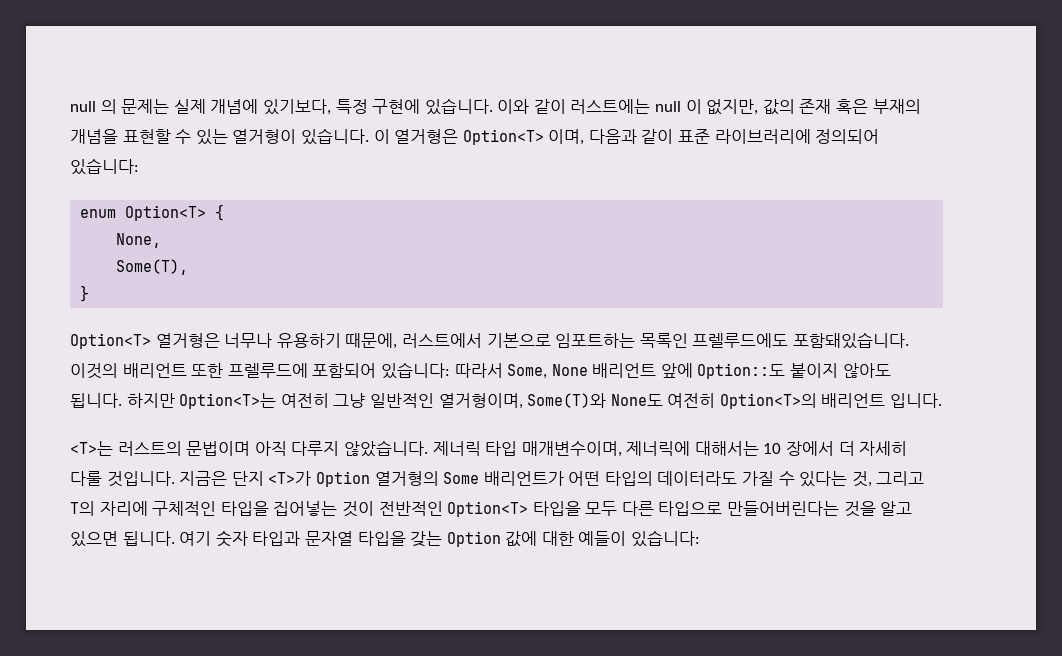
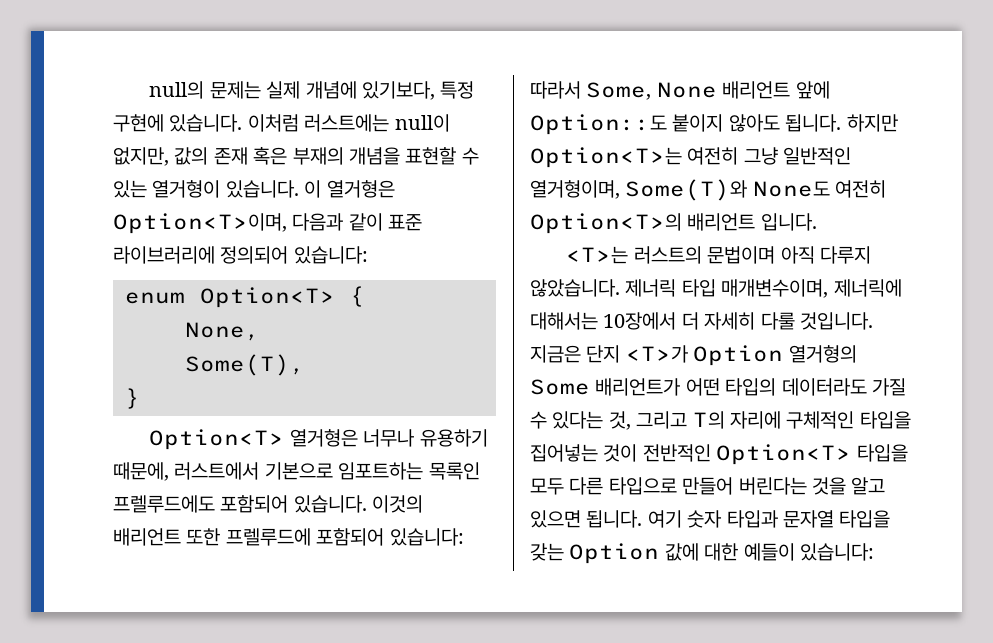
- null 의 문제는 실제 개념에 있기보다, 특정 구현에 있습니다.
+ null의 문제는 실제 개념에 있기보다, 특정 구현에 있습니다.
- 이와 같이 러스트에는 null 이 없지만, 값의 존재 혹은 부재의 개념을 표현할 수 있는 열거형이 있습니다.
+ 이처럼 러스트에는 null이 없지만, 값의 존재 혹은 부재의 개념을 표현할 수 있는 열거형이 있습니다.
- 이 열거형은 Option<T> 이며, 다음과 같이 표준 라이브러리에 정의되어 있습니다:
+ 이 열거형은 Option<T>이며, 다음과 같이 표준 라이브러리에 정의되어 있습니다:
- Option<T> 열거형은 너무나 유용하기 때문에, 러스트에서 기본으로 임포트하는 목록인 프렐루드에도 포함돼있습니다.
+ Option<T> 열거형은 너무나 유용하기 때문에, 러스트에서 기본으로 임포트하는 목록인 프렐루드에도 포함되어 있습니다.
- 제너릭 타입 매개변수이며, 제너릭에 대해서는 10 장에서 더 자세히 다룰 것입니다.
+ 제너릭 타입 매개변수이며, 제너릭에 대해서는 10장에서 더 자세히 다룰 것입니다.
- 지금은 단지 <T>가 Option 열거형의 Some 배리언트가 어떤 타입의 데이터라도 가질 수 있다는 것, 그리고 T의 자리에 구체적인 타입을 집어넣는 것이 전반적인 Option<T> 타입을 모두 다른 타입으로 만들어버린다는 것을 알고 있으면 됩니다.
+ 지금은 단지 <T>가 Option 열거형의 Some 배리언트가 어떤 타입의 데이터라도 가질 수 있다는 것, 그리고 T의 자리에 구체적인 타입을 집어넣는 것이 전반적인 Option<T> 타입을 모두 다른 타입으로 만들어 버린다는 것을 알고 있으면 됩니다.

